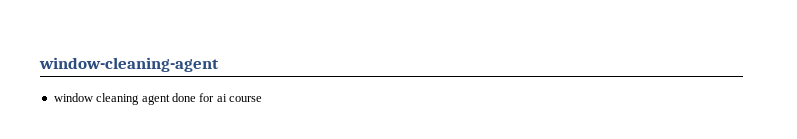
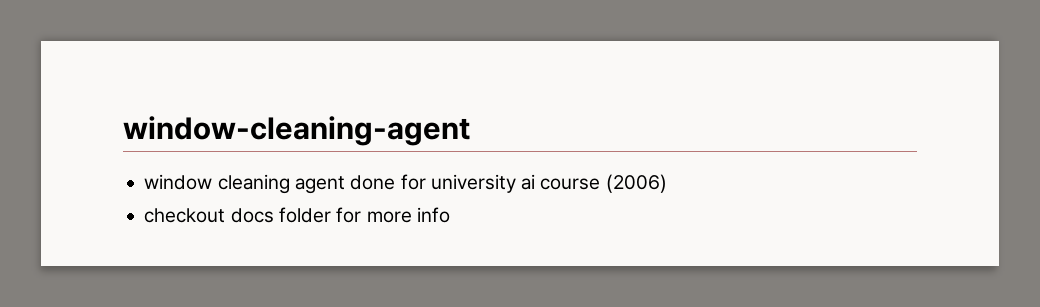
- window cleaning agent done for ai course
+ window cleaning agent done for university ai course (2006)
+ checkout docs folder for more info

